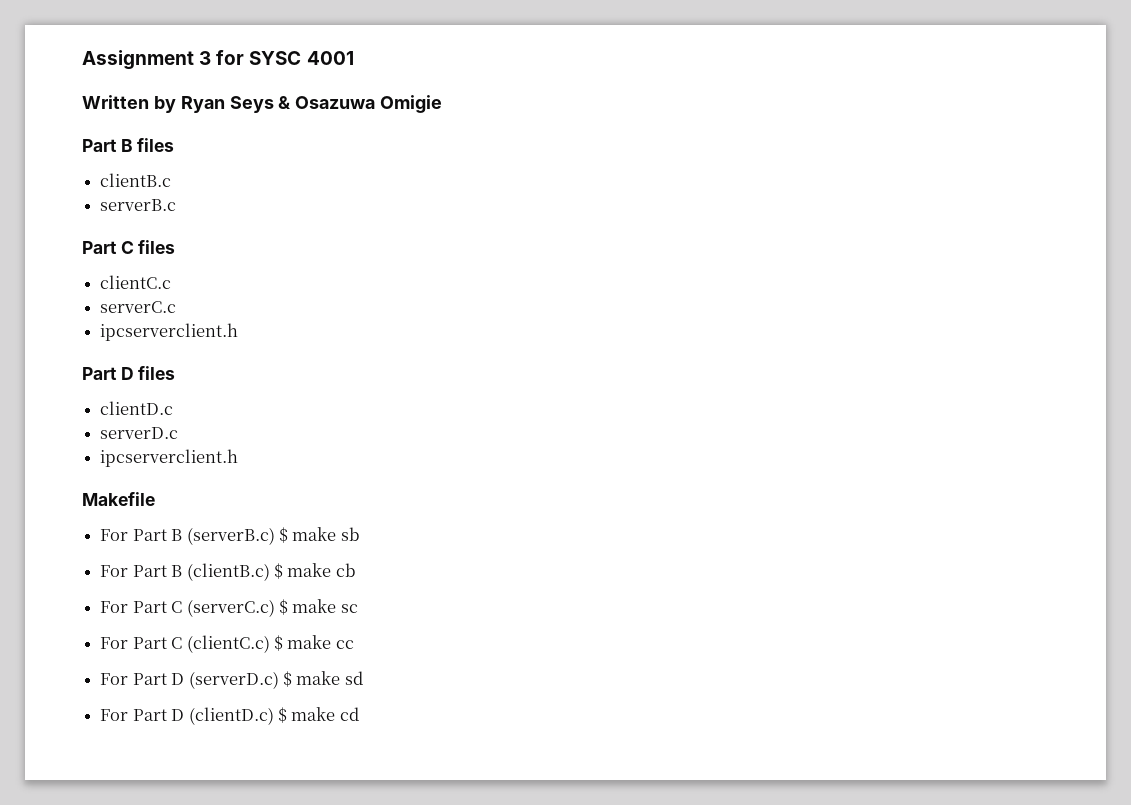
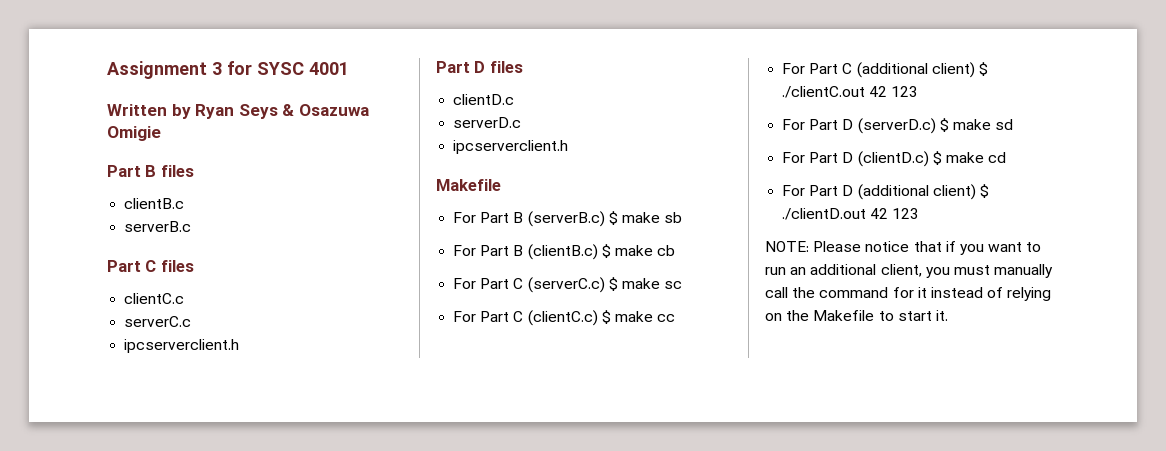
+ For Part C (additional client) $ ./clientC.out 42 123
+ For Part D (additional client) $ ./clientD.out 42 123
+ NOTE: Please notice that if you want to run an additional client, you must manually call the command for it instead of relying on the Makefile to start it.

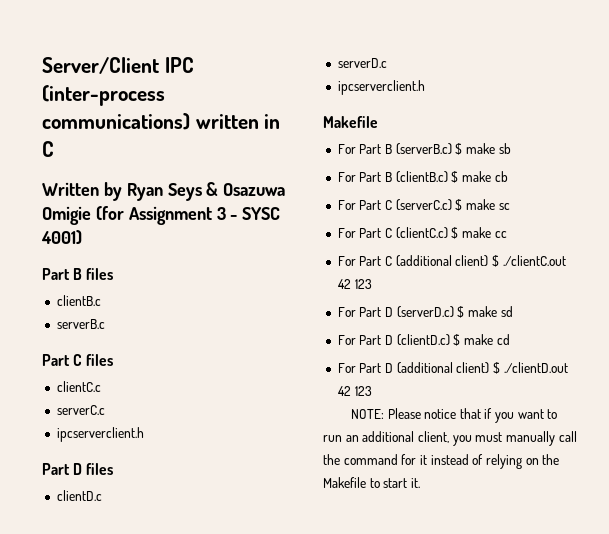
- Assignment 3 for SYSC 4001
+ Server/Client IPC (inter-process communications) written in C
- Written by Ryan Seys & Osazuwa Omigie
+ Written by Ryan Seys & Osazuwa Omigie (for Assignment 3 - SYSC 4001)

